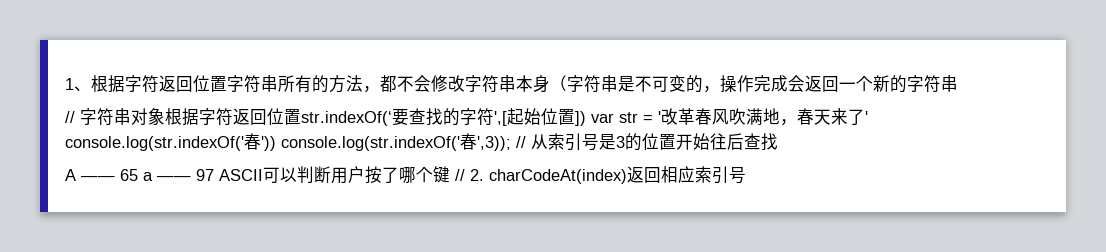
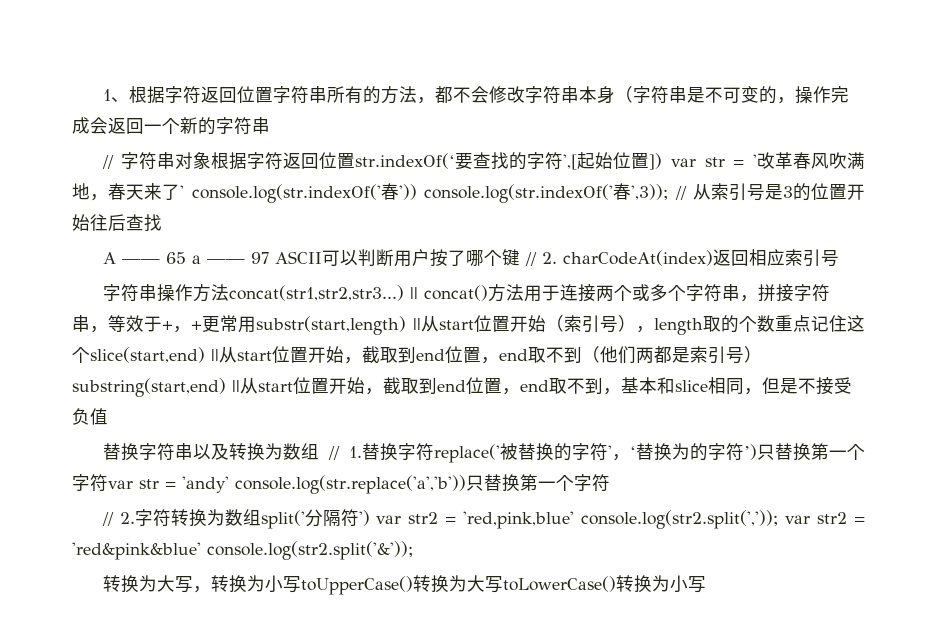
+ 字符串操作方法concat(str1,str2,str3...) || concat()方法用于连接两个或多个字符串，拼接字符串，等效于+，+更常用substr(start,length) ||从start位置开始（索引号），length取的个数重点记住这个slice(start,end) ||从start位置开始，截取到end位置，end取不到（他们两都是索引号）substring(start,end) ||从start位置开始，截取到end位置，end取不到，基本和slice相同，但是不接受负值
+ 替换字符串以及转换为数组 // 1.替换字符replace('被替换的字符'，‘替换为的字符’)只替换第一个字符var str = 'andy' console.log(str.replace('a','b'))只替换第一个字符
+ // 2.字符转换为数组split('分隔符') var str2 = 'red,pink,blue' console.log(str2.split(',')); var str2 = 'red&pink&blue' console.log(str2.split('&'));
+ 转换为大写，转换为小写toUpperCase()转换为大写toLowerCase()转换为小写

